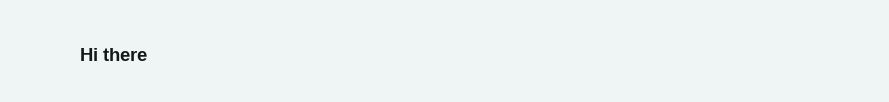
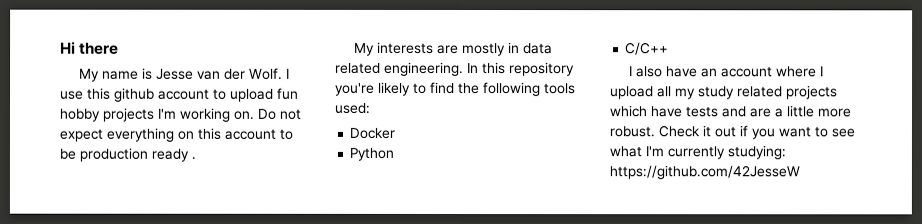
+ My name is Jesse van der Wolf. I use this github account to upload fun hobby projects I'm working on. Do not expect everything on this account to be production ready .
+ My interests are mostly in data related engineering. In this repository you're likely to find the following tools used:
+ Docker
+ Python
+ C/C++
+ I also have an account where I upload all my study related projects which have tests and are a little more robust. Check it out if you want to see what I'm currently studying: https://github.com/42JesseW

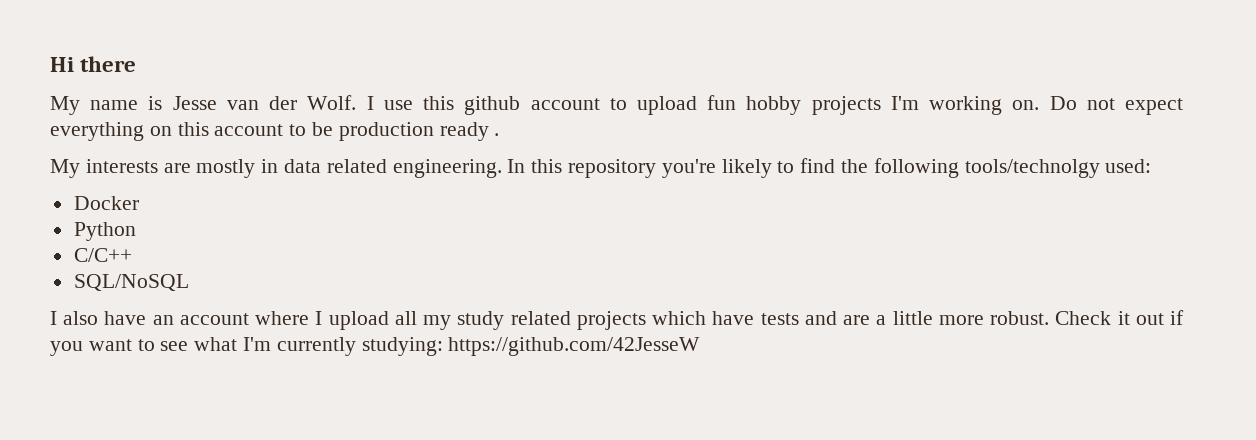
- In this repository you're likely to find the following tools used:
+ In this repository you're likely to find the following tools/technolgy used:
+ SQL/NoSQL

